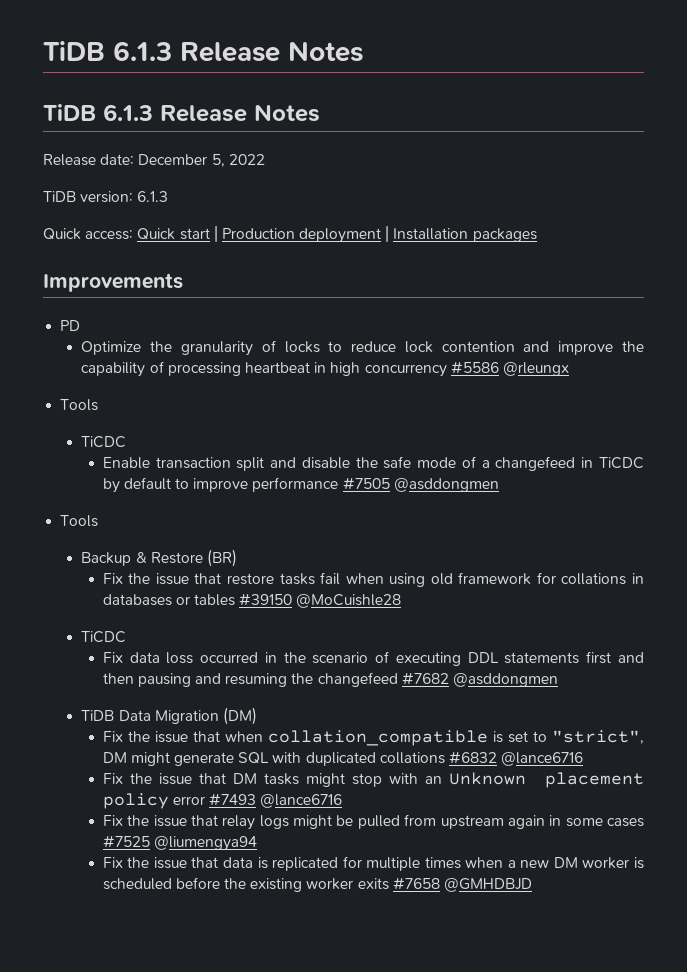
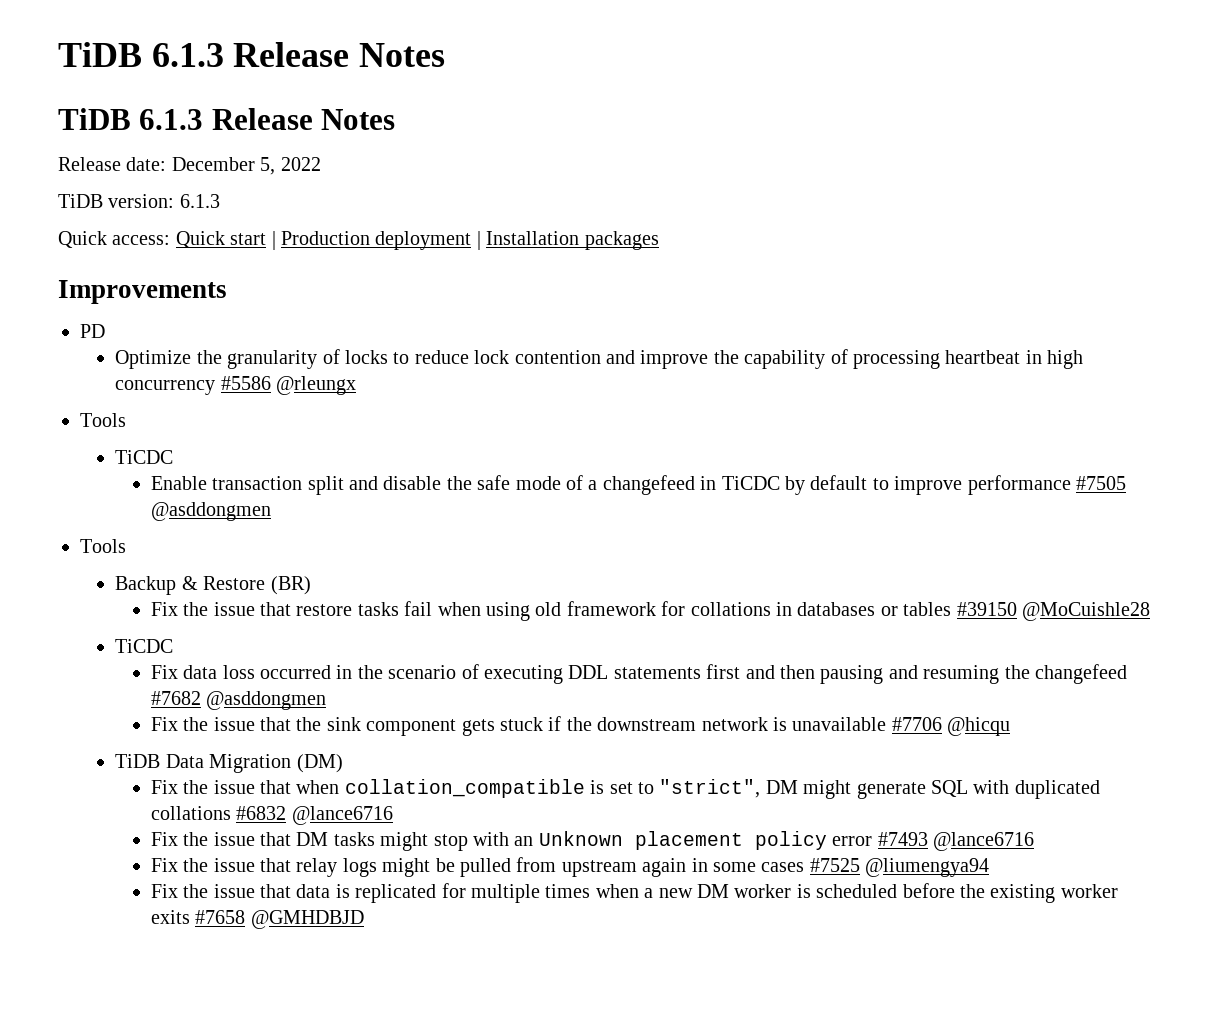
+ Fix the issue that the sink component gets stuck if the downstream network is unavailable #7706 @hicqu

